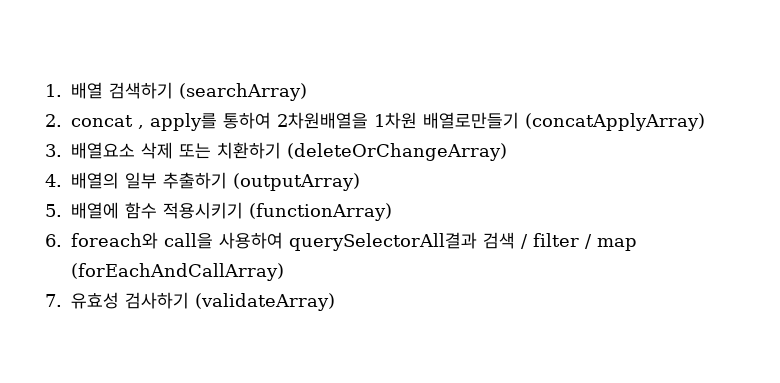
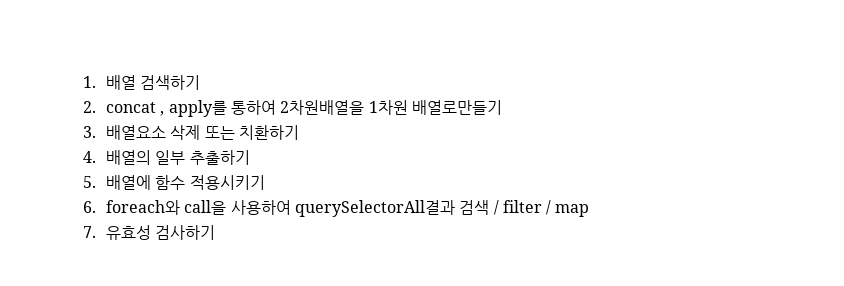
- 1. 배열 검색하기 (searchArray)
+ 1. 배열 검색하기
- 2. concat , apply를 통하여 2차원배열을 1차원 배열로만들기 (concatApplyArray)
+ 2. concat , apply를 통하여 2차원배열을 1차원 배열로만들기
- 3. 배열요소 삭제 또는 치환하기 (deleteOrChangeArray)
+ 3. 배열요소 삭제 또는 치환하기
- 4. 배열의 일부 추출하기 (outputArray)
+ 4. 배열의 일부 추출하기
- 5. 배열에 함수 적용시키기 (functionArray)
+ 5. 배열에 함수 적용시키기
- 6. foreach와 call을 사용하여 querySelectorAll결과 검색 / filter / map (forEachAndCallArray)
+ 6. foreach와 call을 사용하여 querySelectorAll결과 검색 / filter / map
- 7. 유효성 검사하기 (validateArray)
+ 7. 유효성 검사하기

